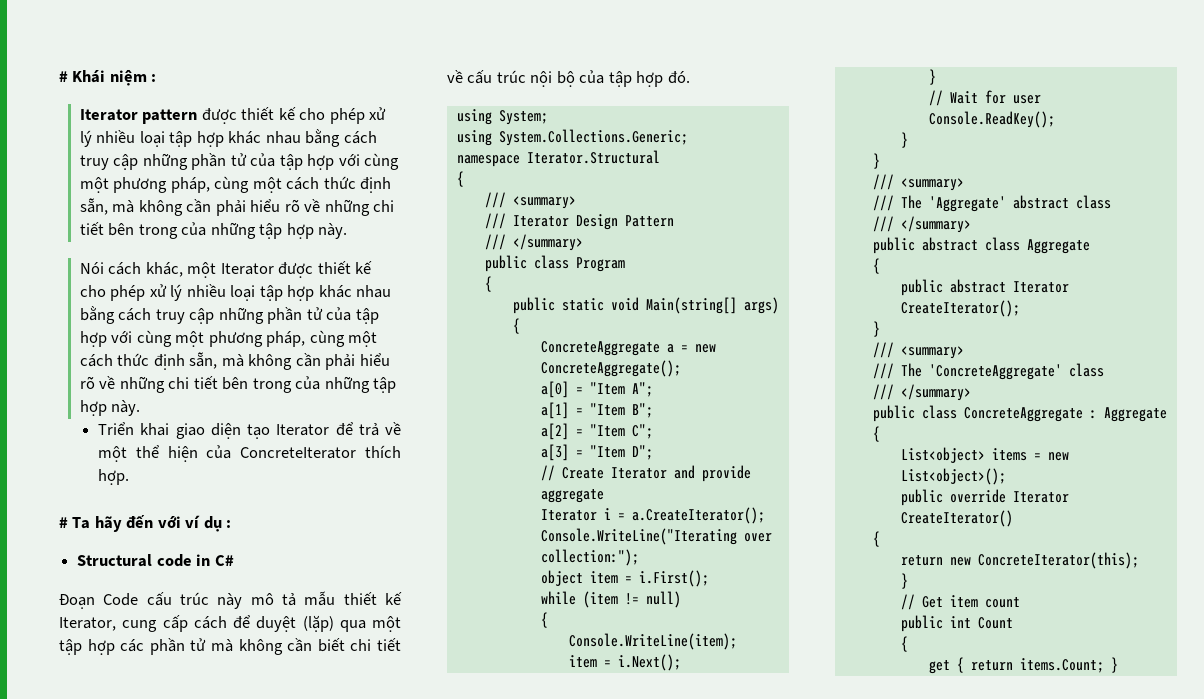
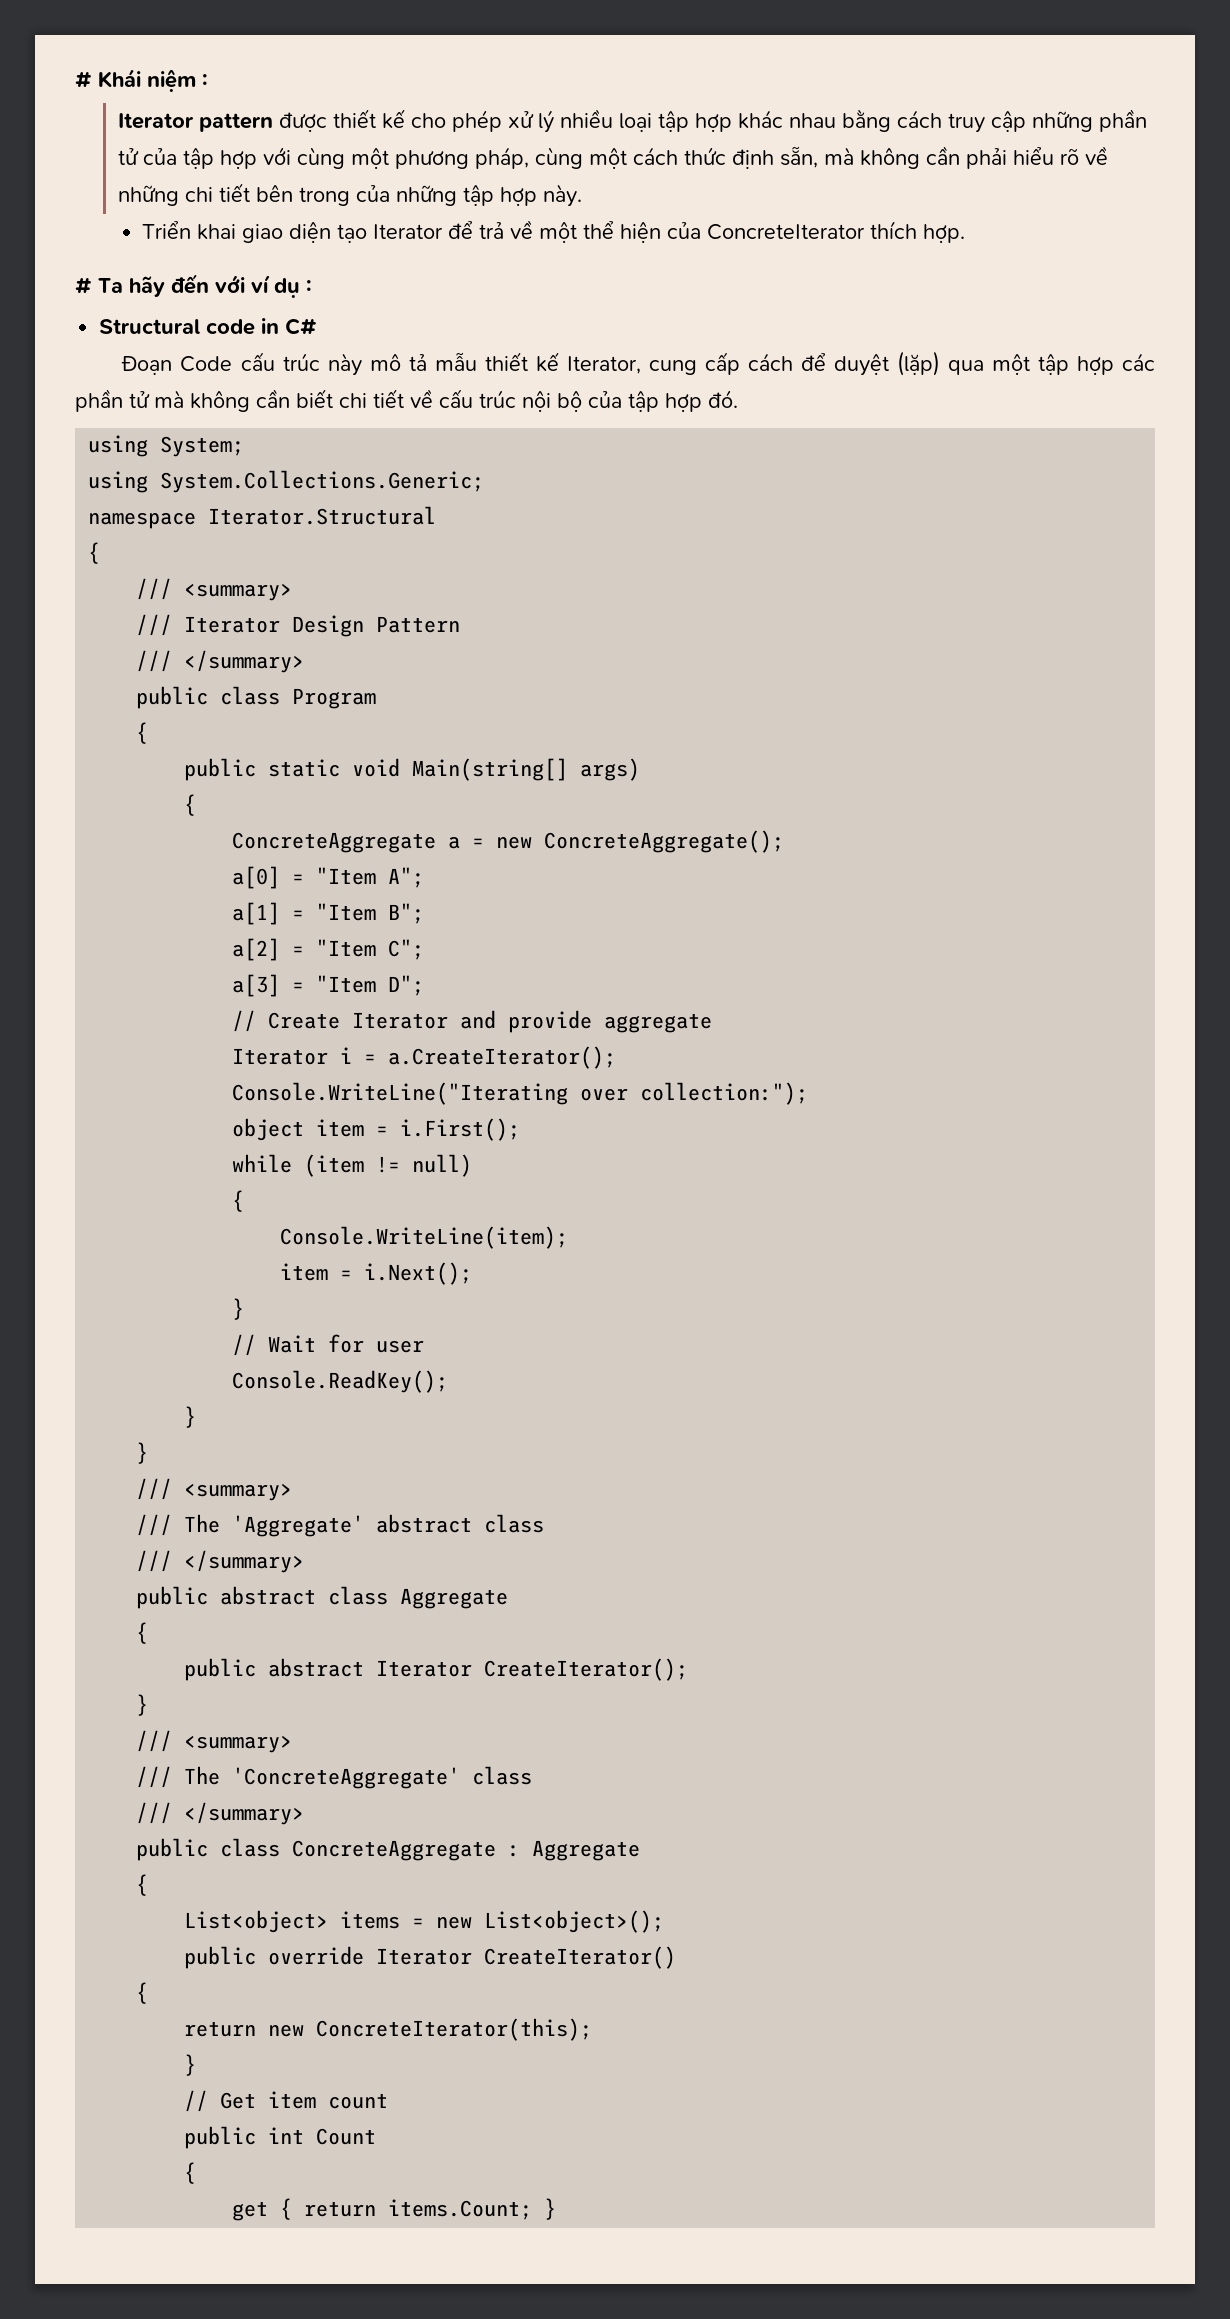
- Nói cách khác, một Iterator được thiết kế cho phép xử lý nhiều loại tập hợp khác nhau bằng cách truy cập những phần tử của tập hợp với cùng một phương pháp, cùng một cách thức định sẵn, mà không cần phải hiểu rõ về những chi tiết bên trong của những tập hợp này.

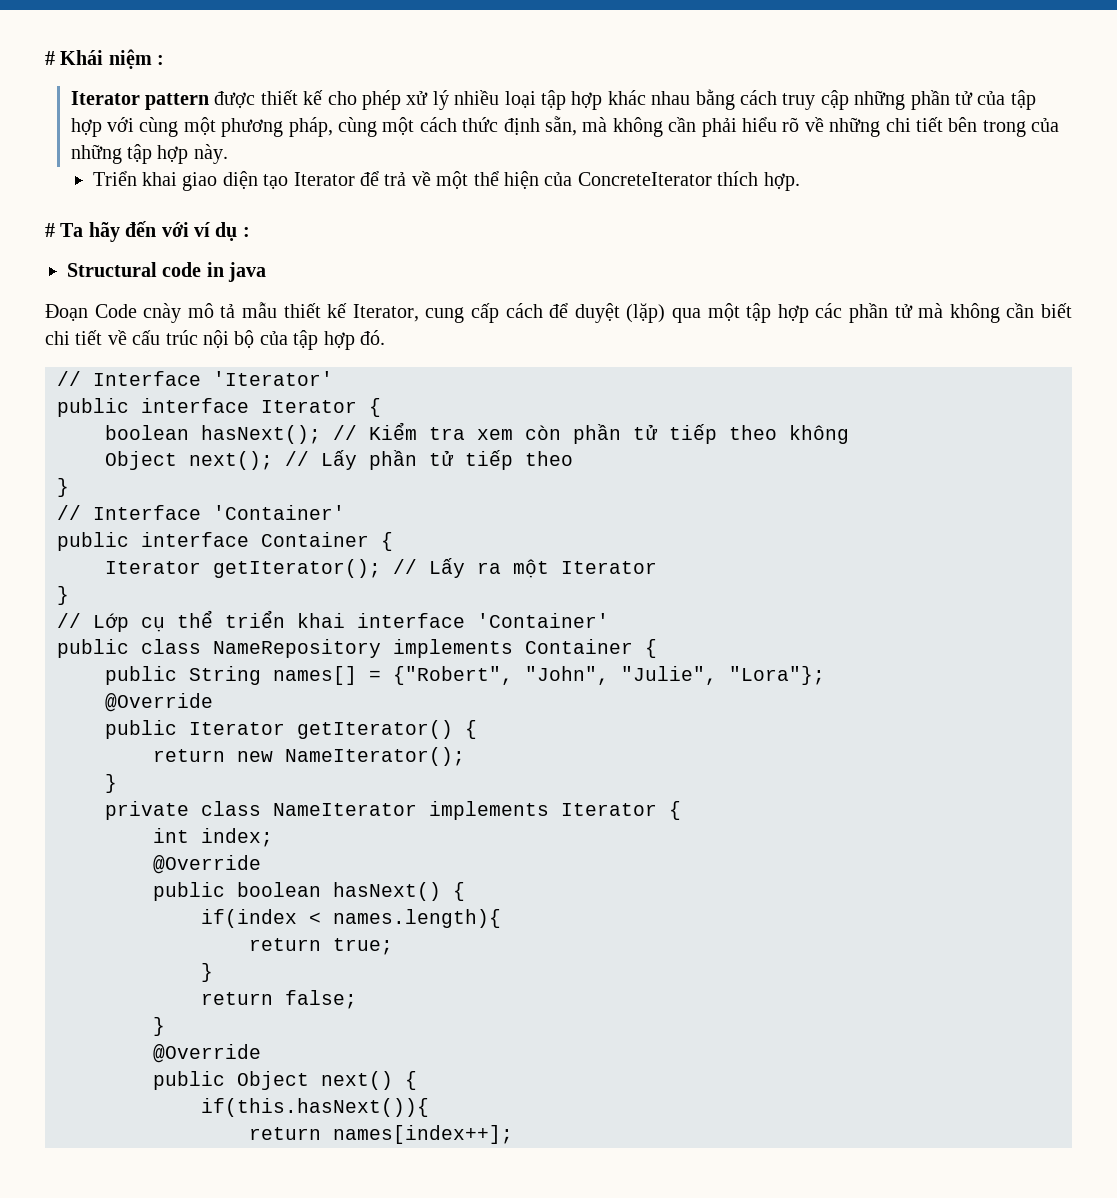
- Structural code in C#
+ Structural code in java
- Đoạn Code cấu trúc này mô tả mẫu thiết kế Iterator, cung cấp cách để duyệt (lặp) qua một tập hợp các phần tử mà không cần biết chi tiết về cấu trúc nội bộ của tập hợp đó.
+ Đoạn Code cnày mô tả mẫu thiết kế Iterator, cung cấp cách để duyệt (lặp) qua một tập hợp các phần tử mà không cần biết chi tiết về cấu trúc nội bộ của tập hợp đó.
- using System;
- using System.Collections.Generic;
- namespace Iterator.Structural
- {
- /// <summary>
- /// Iterator Design Pattern
- /// </summary>
- public class Program
- {
- public static void Main(string[] args)
- {
- ConcreteAggregate a = new ConcreteAggregate();
- a[0] = "Item A";
- a[1] = "Item B";
- a[2] = "Item C";
- a[3] = "Item D";
- // Create Iterator and provide aggregate
- Iterator i = a.CreateIterator();
- Console.WriteLine("Iterating over collection:");
- object item = i.First();
- while (item != null)
- {
- Console.WriteLine(item);
- item = i.Next();
+ // Interface 'Iterator'
+ public interface Iterator {
+ boolean hasNext(); // Kiểm tra xem còn phần tử tiếp theo không
+ Object next(); // Lấy phần tử tiếp theo
  }
- // Wait for user
- Console.ReadKey();
+ // Interface 'Container'
+ public interface Container {
+ Iterator getIterator(); // Lấy ra một Iterator
  }
- }
- /// <summary>
- /// The 'Aggregate' abstract class
- /// </summary>
- public abstract class Aggregate
- {
- public abstract Iterator CreateIterator();
- }
- /// <summary>
- /// The 'ConcreteAggregate' class
- /// </summary>
- public class ConcreteAggregate : Aggregate
- {
- List<object> items = new List<object>();
- public override Iterator CreateIterator()
- {
+ // Lớp cụ thể triển khai interface 'Container'
+ public class NameRepository implements Container {
+ public String names[] = {"Robert", "John", "Julie", "Lora"};
+ @Override
+ public Iterator getIterator() {
- return new ConcreteIterator(this);
+ return new NameIterator();
  }
- // Get item count
- public int Count
- {
- get { return items.Count; }
+ private class NameIterator implements Iterator {
+ int index;
+ @Override
+ public boolean hasNext() {
+ if(index < names.length){
+ return true;
+ }
+ return false;
+ }
+ @Override
+ public Object next() {
+ if(this.hasNext()){
+ return names[index++];

